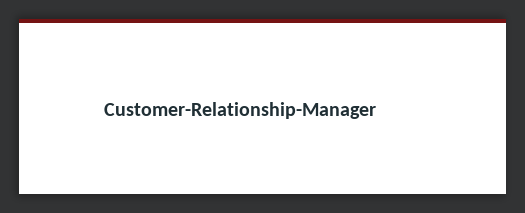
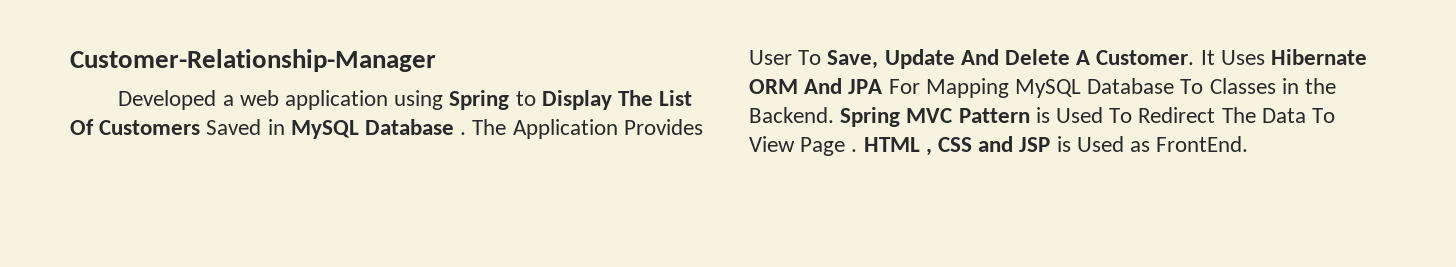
+ Developed a web application using Spring to Display The List Of Customers Saved in MySQL Database . The Application Provides User To Save, Update And Delete A Customer. It Uses Hibernate ORM And JPA For Mapping MySQL Database To Classes in the Backend. Spring MVC Pattern is Used To Redirect The Data To View Page . HTML , CSS and JSP is Used as FrontEnd.

